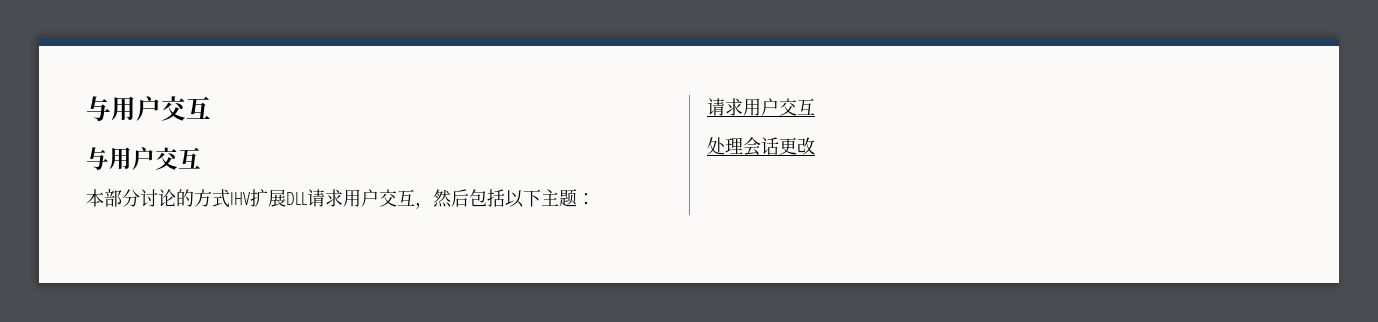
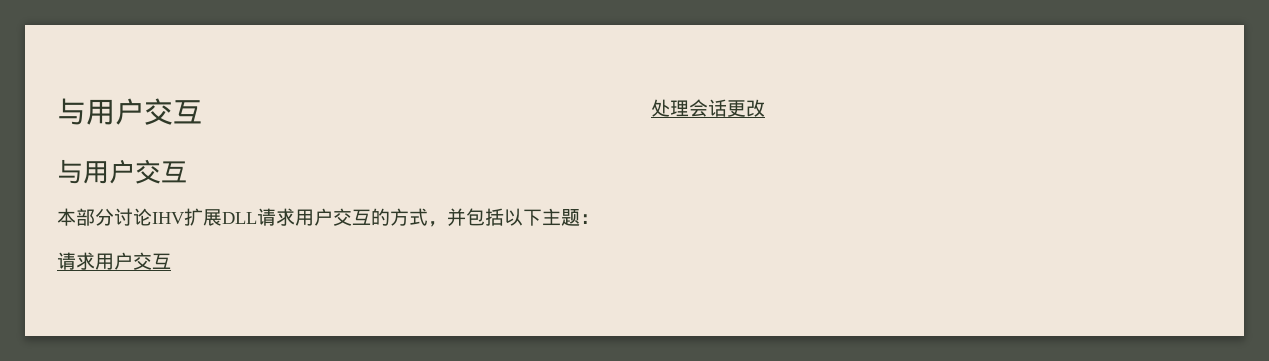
- 本部分讨论的方式IHV扩展DLL请求用户交互，然后包括以下主题：
+ 本部分讨论IHV扩展DLL请求用户交互的方式，并包括以下主题：

